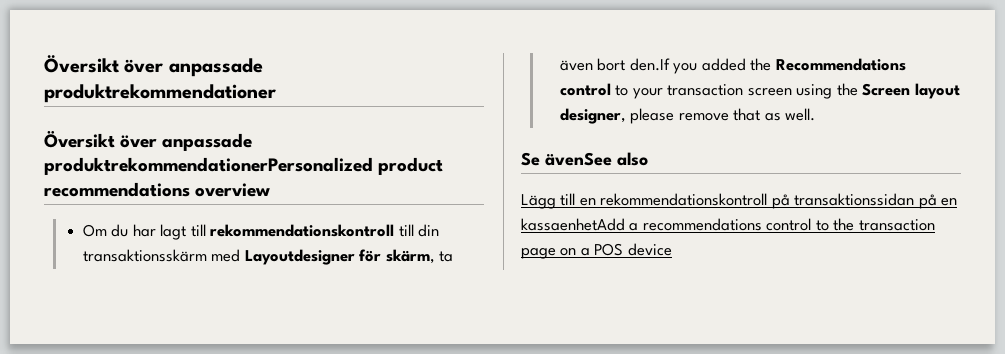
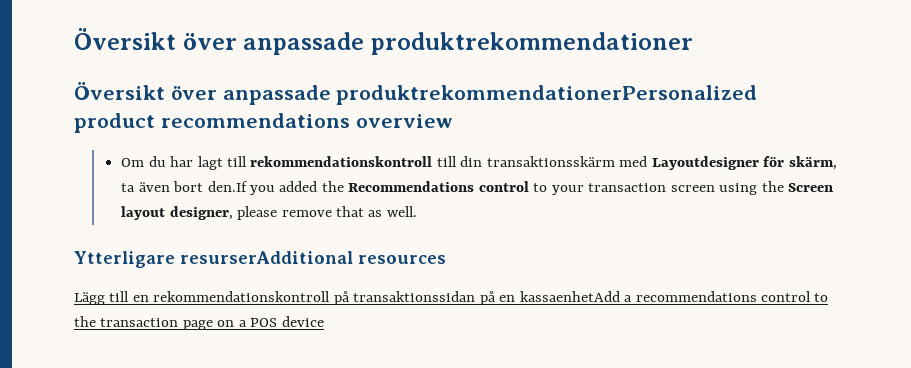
- Se ävenSee also
+ Ytterligare resurserAdditional resources

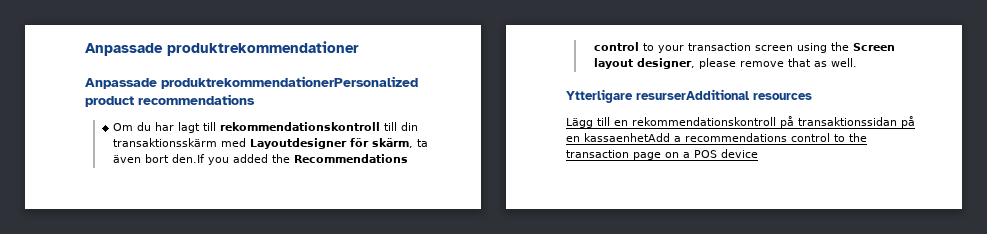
- Översikt över anpassade produktrekommendationer
- Översikt över anpassade produktrekommendationerPersonalized product recommendations overview
+ Anpassade produktrekommendationer
+ Anpassade produktrekommendationerPersonalized product recommendations

